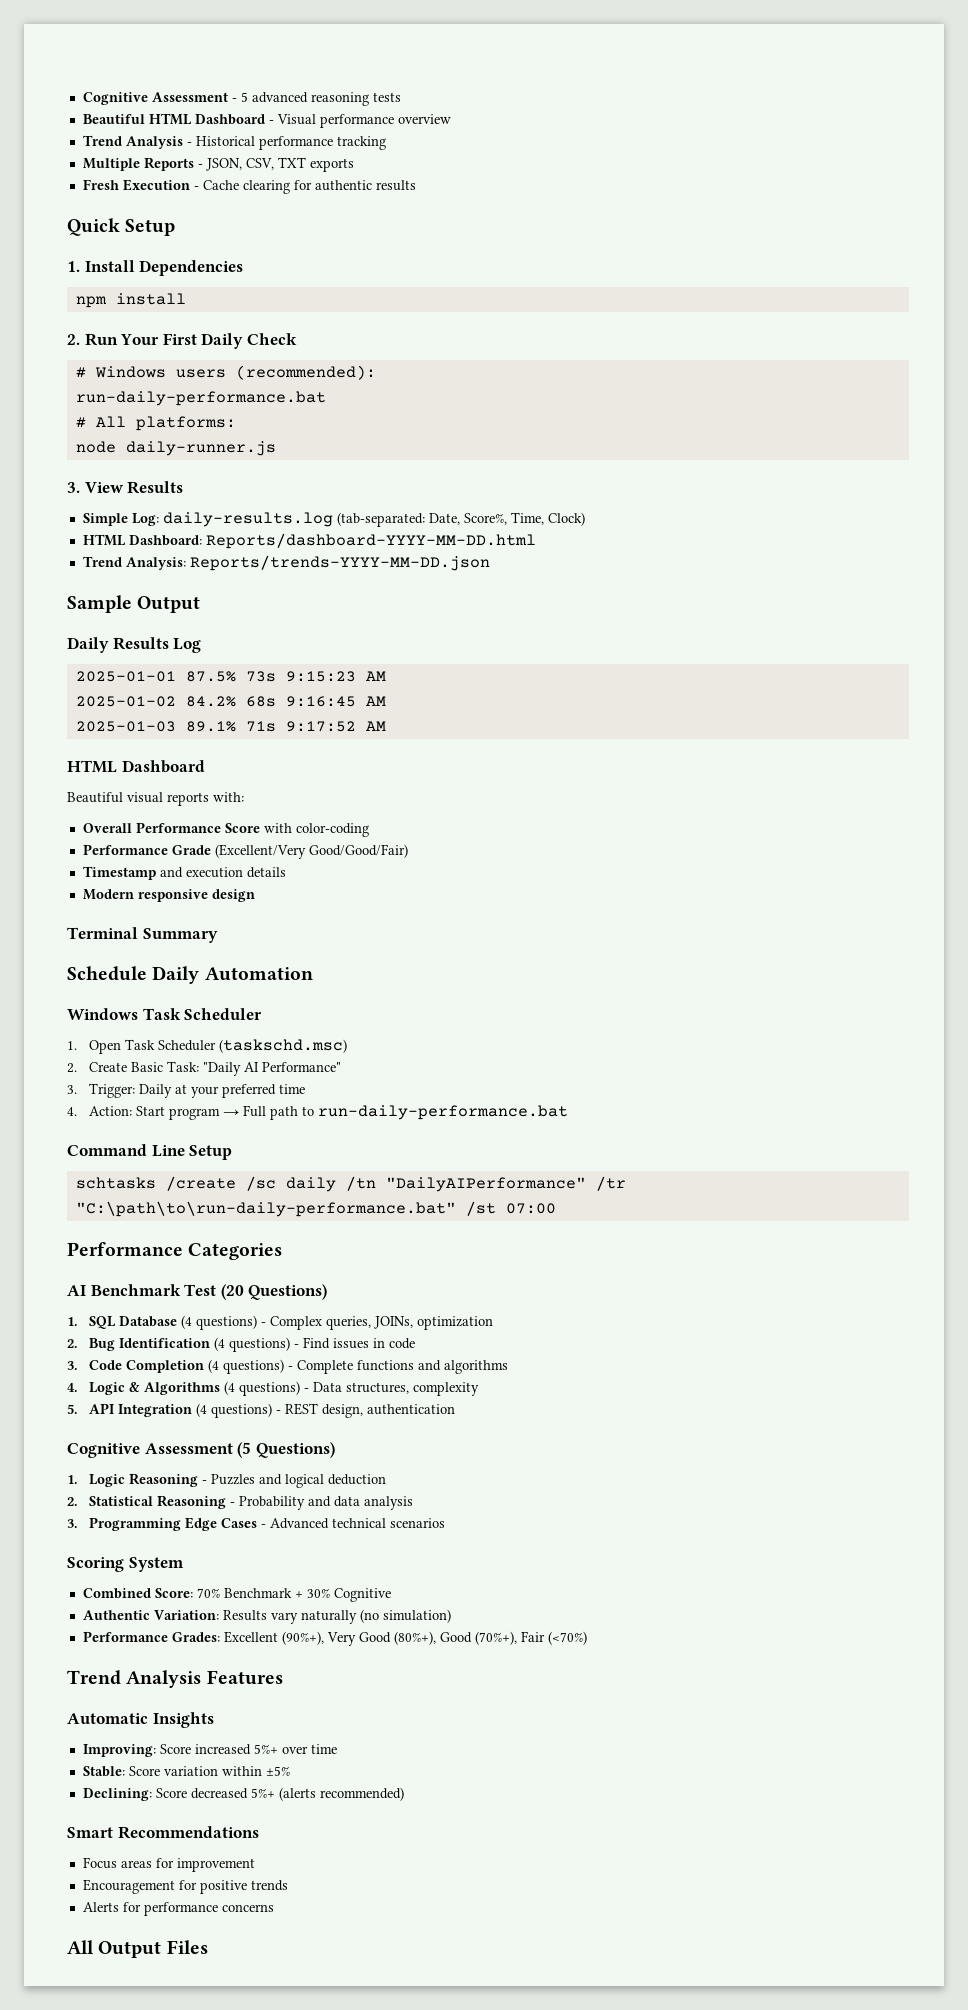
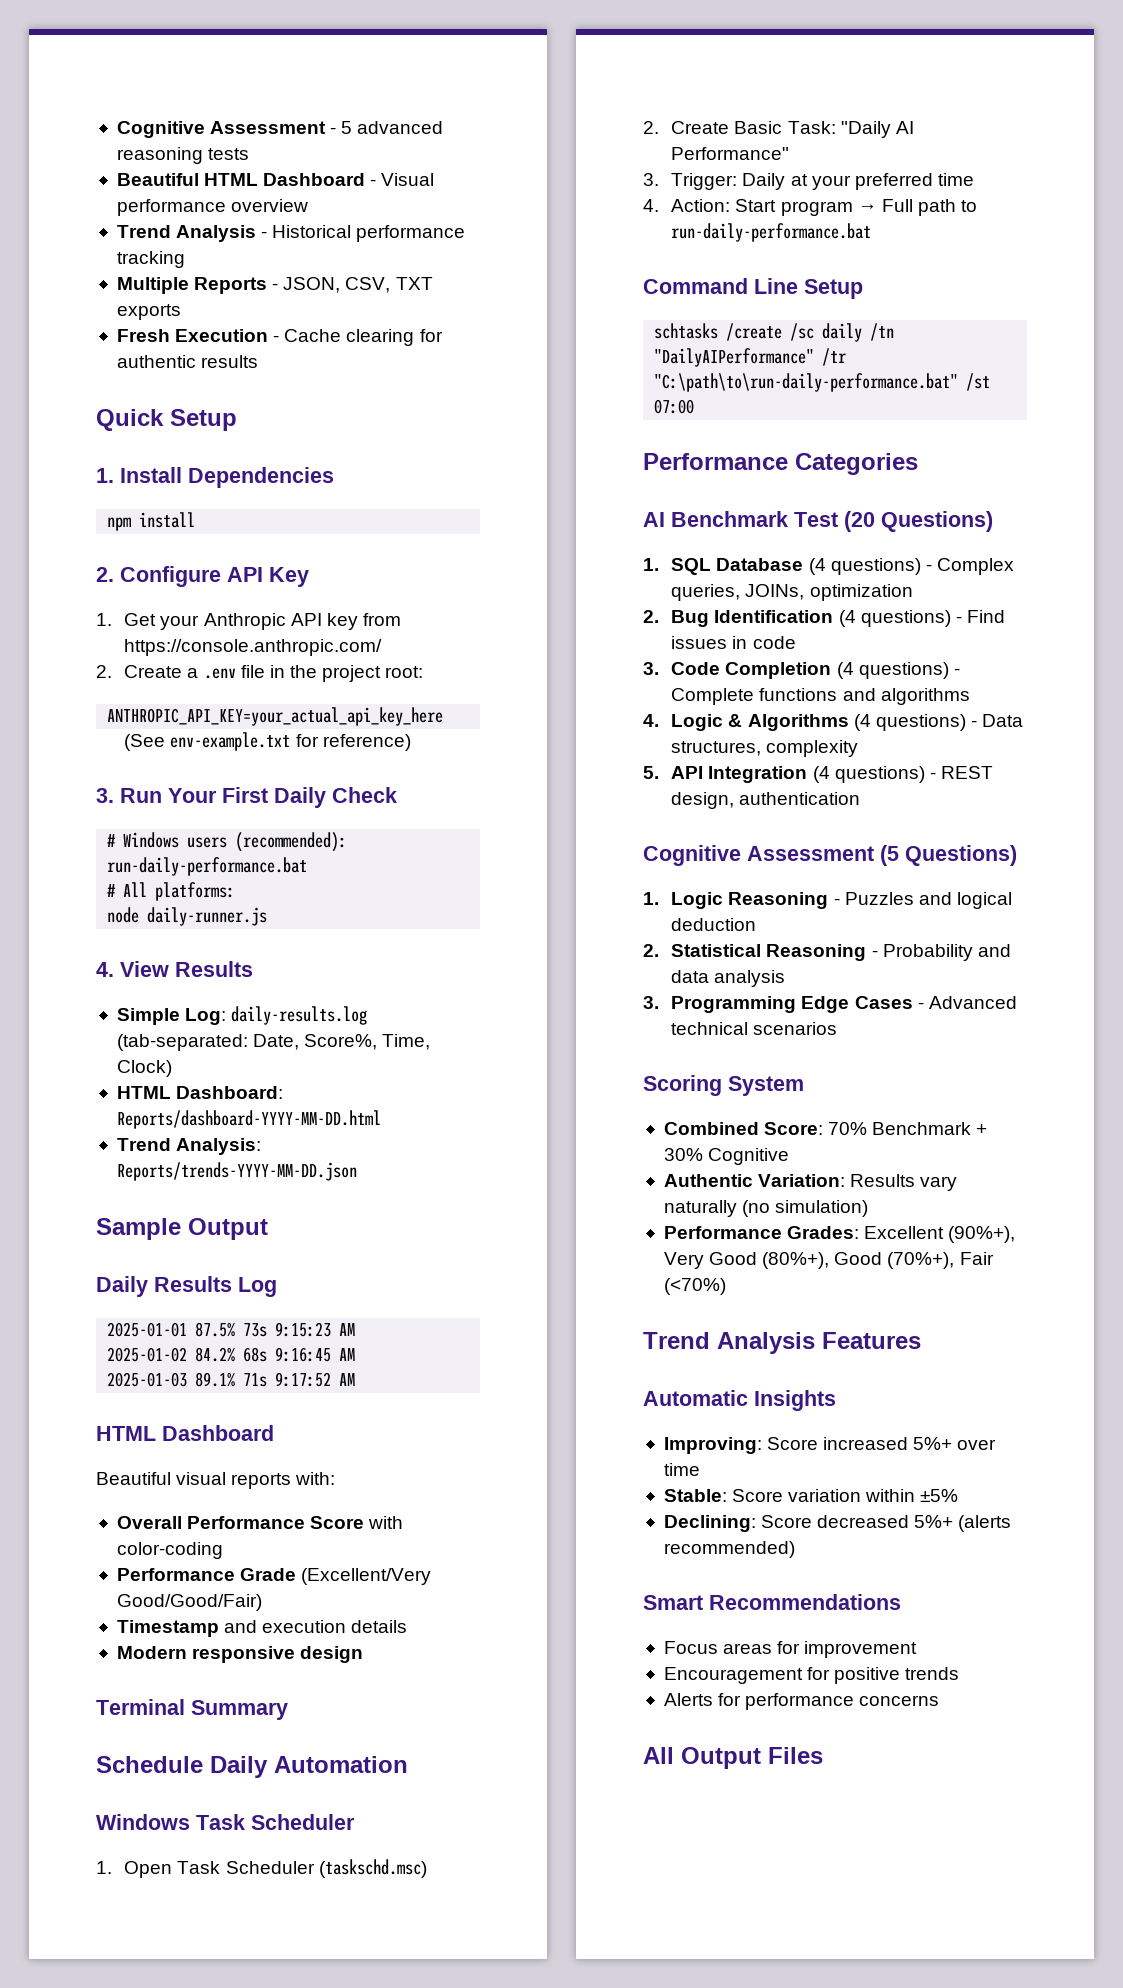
- 2. Run Your First Daily Check
+ 2. Configure API Key
+ 1. Get your Anthropic API key from https://console.anthropic.com/
+ 2. Create a .env file in the project root:
+ ANTHROPIC_API_KEY=your_actual_api_key_here
+ (See env-example.txt for reference)
+ 3. Run Your First Daily Check
- 3. View Results
+ 4. View Results

